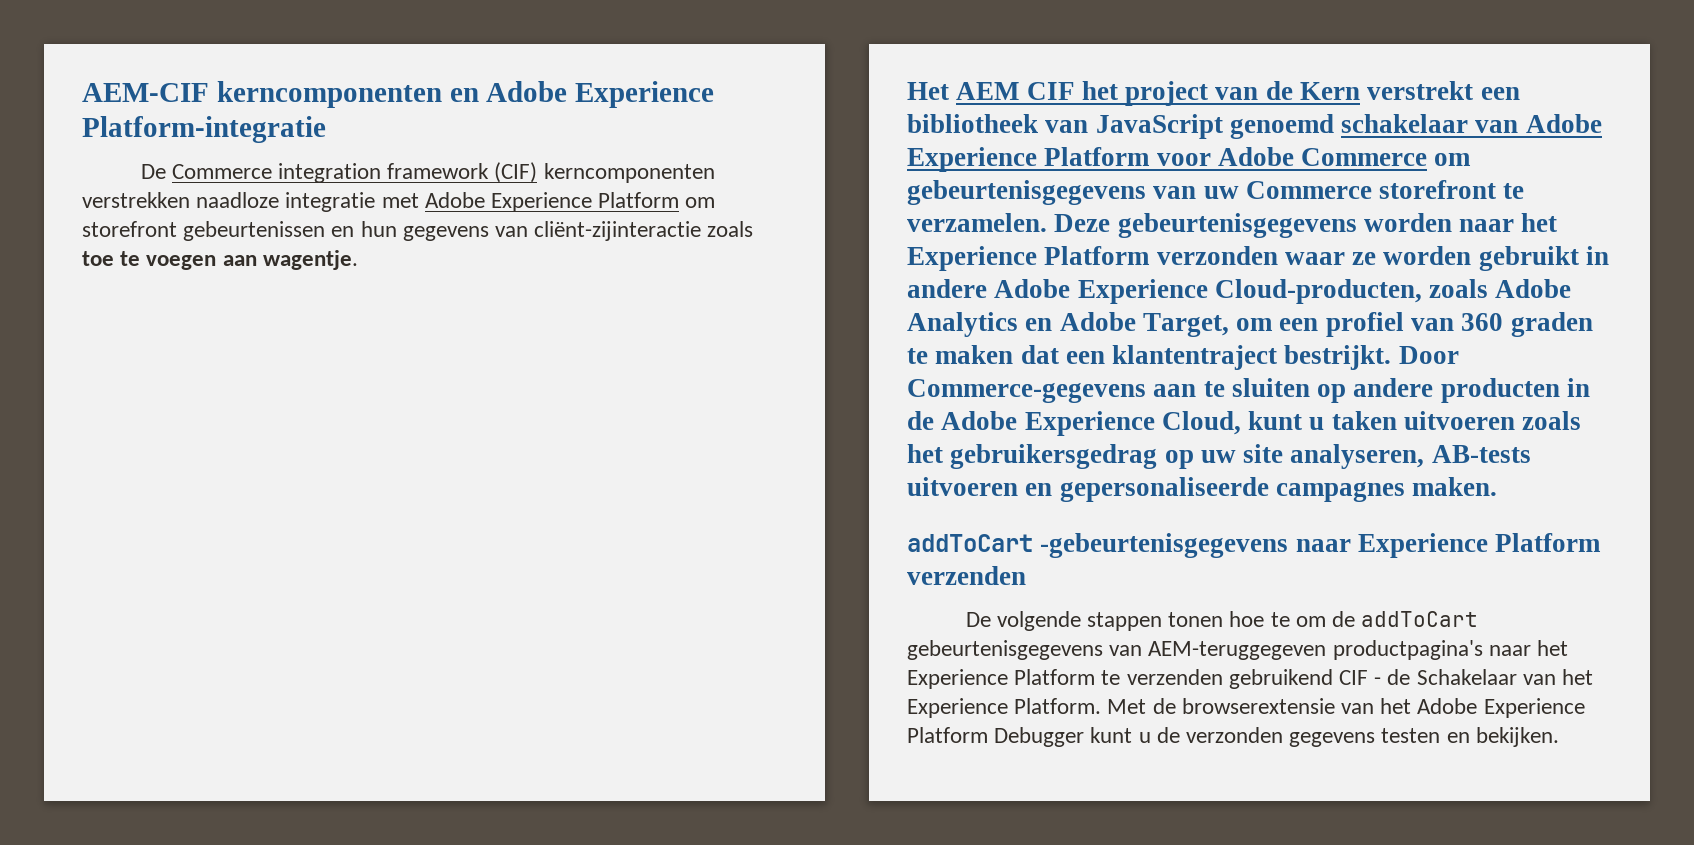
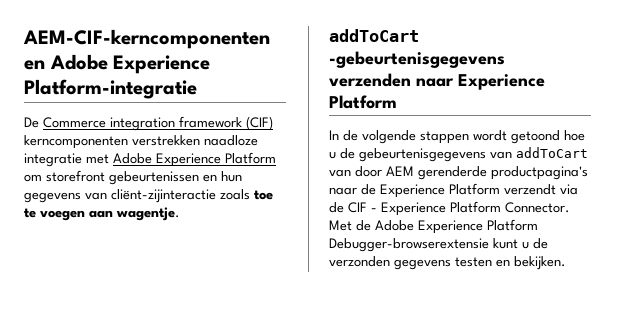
- AEM-CIF kerncomponenten en Adobe Experience Platform-integratie
+ AEM-CIF-kerncomponenten en Adobe Experience Platform-integratie
- Het AEM CIF het project van de Kern verstrekt een bibliotheek van JavaScript genoemd schakelaar van Adobe Experience Platform voor Adobe Commerce om gebeurtenisgegevens van uw Commerce storefront te verzamelen. Deze gebeurtenisgegevens worden naar het Experience Platform verzonden waar ze worden gebruikt in andere Adobe Experience Cloud-producten, zoals Adobe Analytics en Adobe Target, om een profiel van 360 graden te maken dat een klantentraject bestrijkt. Door Commerce-gegevens aan te sluiten op andere producten in de Adobe Experience Cloud, kunt u taken uitvoeren zoals het gebruikersgedrag op uw site analyseren, AB-tests uitvoeren en gepersonaliseerde campagnes maken.
- addToCart -gebeurtenisgegevens naar Experience Platform verzenden
- De volgende stappen tonen hoe te om de addToCart gebeurtenisgegevens van AEM-teruggegeven productpagina's naar het Experience Platform te verzenden gebruikend CIF - de Schakelaar van het Experience Platform. Met de browserextensie van het Adobe Experience Platform Debugger kunt u de verzonden gegevens testen en bekijken.
+ addToCart -gebeurtenisgegevens verzenden naar Experience Platform
+ In de volgende stappen wordt getoond hoe u de gebeurtenisgegevens van addToCart van door AEM gerenderde productpagina's naar de Experience Platform verzendt via de CIF - Experience Platform Connector. Met de Adobe Experience Platform Debugger-browserextensie kunt u de verzonden gegevens testen en bekijken.

